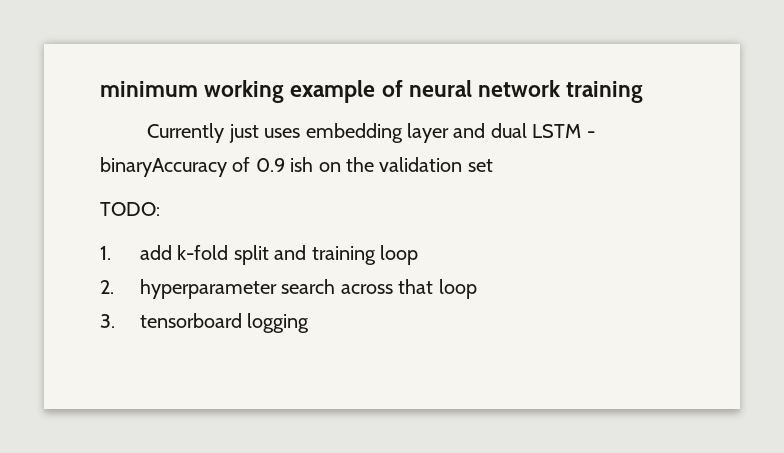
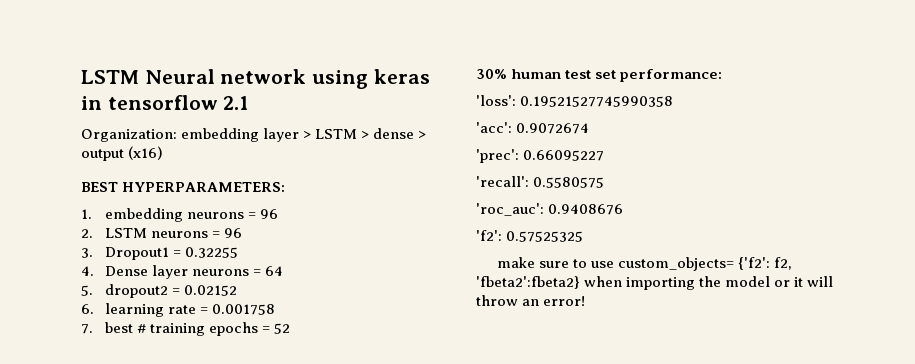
- minimum working example of neural network training
- Currently just uses embedding layer and dual LSTM - binaryAccuracy of 0.9 ish on the validation set
- TODO:
- 1. add k-fold split and training loop
- 2. hyperparameter search across that loop
- 3. tensorboard logging
+ LSTM Neural network using keras in tensorflow 2.1
+ Organization: embedding layer > LSTM > dense > output (x16)
+ BEST HYPERPARAMETERS:
+ 1. embedding neurons = 96
+ 2. LSTM neurons = 96
+ 3. Dropout1 = 0.32255
+ 4. Dense layer neurons = 64
+ 5. dropout2 = 0.02152
+ 6. learning rate = 0.001758
+ 7. best # training epochs = 52
+ 30% human test set performance:
+ 'loss': 0.19521527745990358
+ 'acc': 0.9072674
+ 'prec': 0.66095227
+ 'recall': 0.5580575
+ 'roc_auc': 0.9408676
+ 'f2': 0.57525325
+ make sure to use custom_objects= {'f2': f2, 'fbeta2':fbeta2} when importing the model or it will throw an error!

